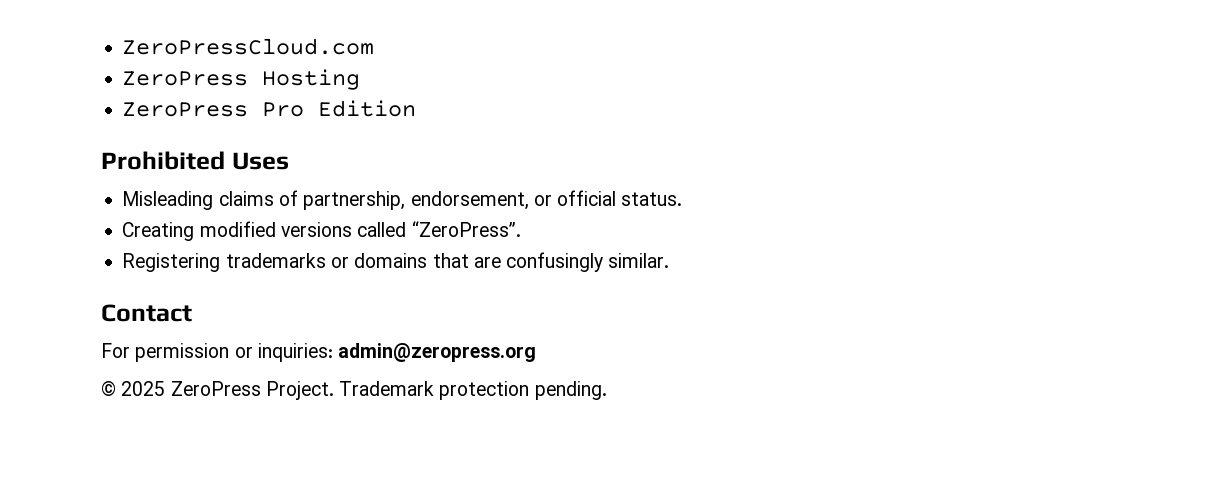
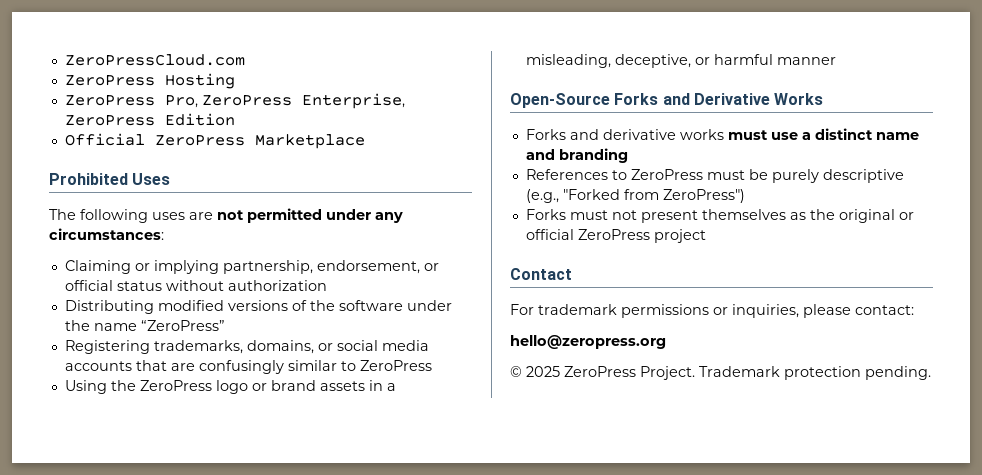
- ZeroPress Pro Edition
+ ZeroPress Pro, ZeroPress Enterprise, ZeroPress Edition
+ Official ZeroPress Marketplace
  Prohibited Uses
- Misleading claims of partnership, endorsement, or official status.
- Creating modified versions called “ZeroPress”.
- Registering trademarks or domains that are confusingly similar.
+ The following uses are not permitted under any circumstances:
+ Claiming or implying partnership, endorsement, or official status without authorization
+ Distributing modified versions of the software under the name “ZeroPress”
+ Registering trademarks, domains, or social media accounts that are confusingly similar to ZeroPress
+ Using the ZeroPress logo or brand assets in a misleading, deceptive, or harmful manner
+ Open-Source Forks and Derivative Works
+ Forks and derivative works must use a distinct name and branding
+ References to ZeroPress must be purely descriptive (e.g., "Forked from ZeroPress")
+ Forks must not present themselves as the original or official ZeroPress project
  Contact
- For permission or inquiries: admin@zeropress.org
+ For trademark permissions or inquiries, please contact:
+ hello@zeropress.org

